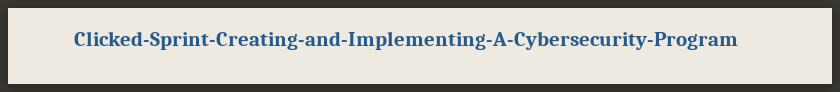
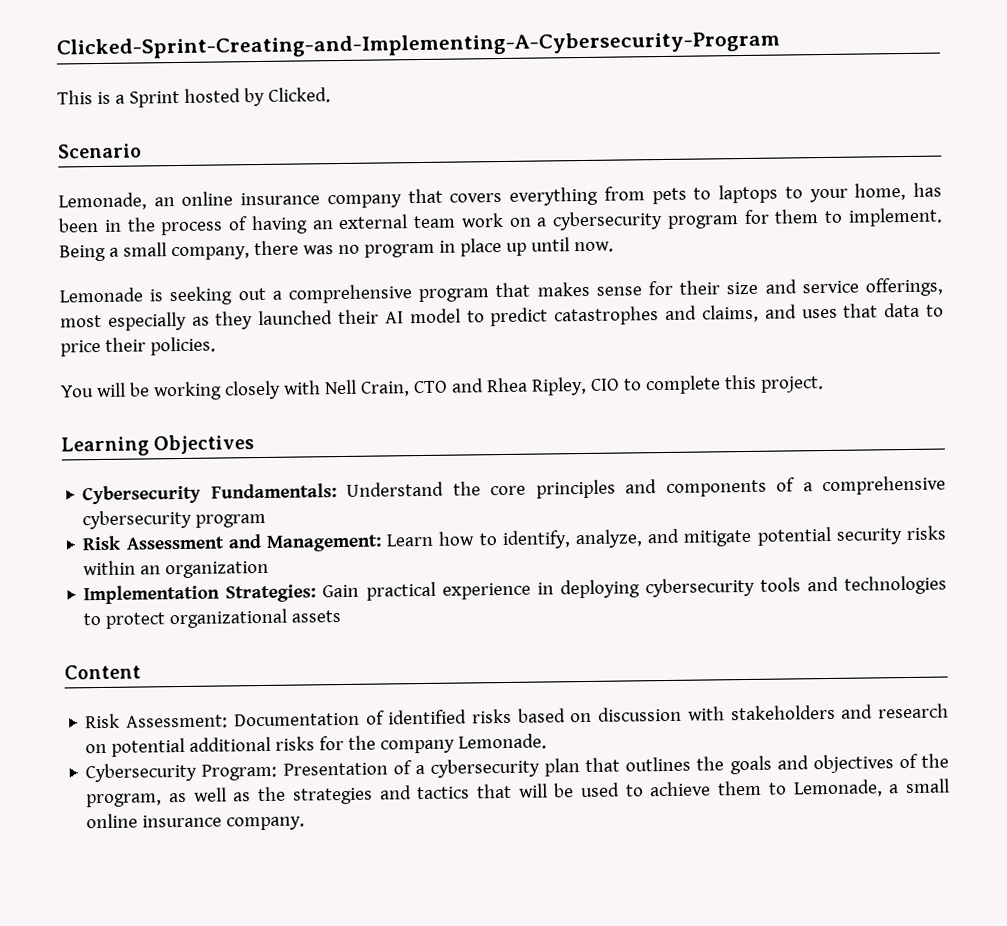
+ This is a Sprint hosted by Clicked.
+ Scenario
+ Lemonade, an online insurance company that covers everything from pets to laptops to your home, has been in the process of having an external team work on a cybersecurity program for them to implement. Being a small company, there was no program in place up until now.
+ Lemonade is seeking out a comprehensive program that makes sense for their size and service offerings, most especially as they launched their AI model to predict catastrophes and claims, and uses that data to price their policies.
+ You will be working closely with Nell Crain, CTO and Rhea Ripley, CIO to complete this project.
+ Learning Objectives
+ Cybersecurity Fundamentals: Understand the core principles and components of a comprehensive cybersecurity program
+ Risk Assessment and Management: Learn how to identify, analyze, and mitigate potential security risks within an organization
+ Implementation Strategies: Gain practical experience in deploying cybersecurity tools and technologies to protect organizational assets
+ Content
+ Risk Assessment: Documentation of identified risks based on discussion with stakeholders and research on potential additional risks for the company Lemonade.
+ Cybersecurity Program: Presentation of a cybersecurity plan that outlines the goals and objectives of the program, as well as the strategies and tactics that will be used to achieve them to Lemonade, a small online insurance company.

